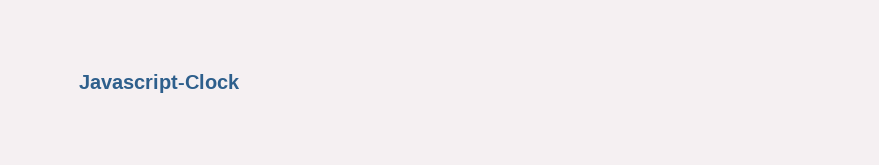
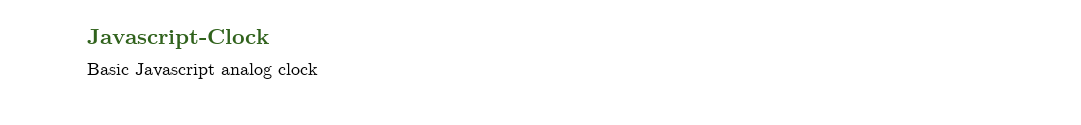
+ Basic Javascript analog clock

